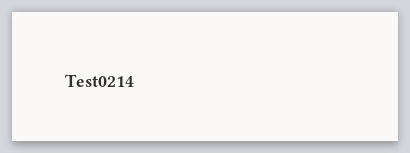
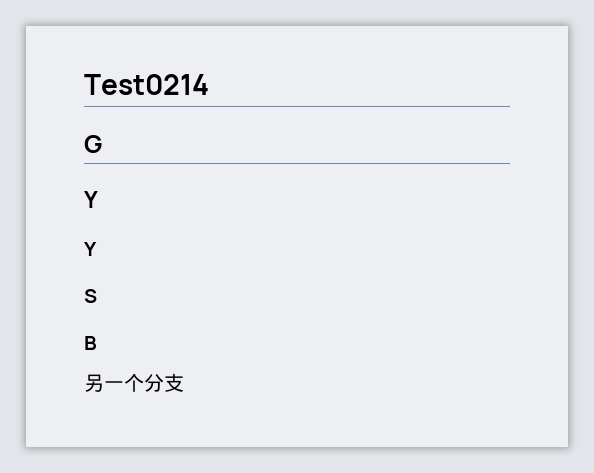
+ G
+ Y
+ Y
+ S
+ B
+ 另一个分支

